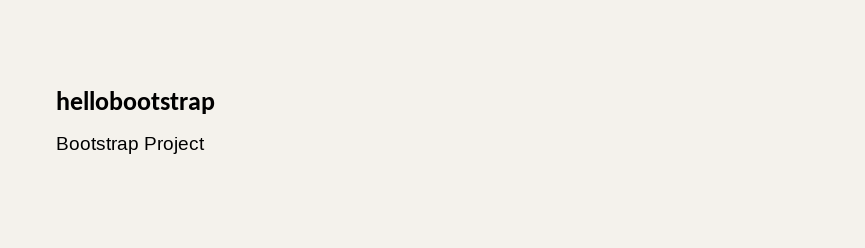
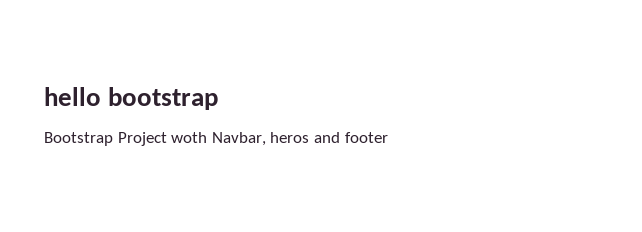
- hellobootstrap
+ hello bootstrap
- Bootstrap Project
+ Bootstrap Project woth Navbar, heros and footer

